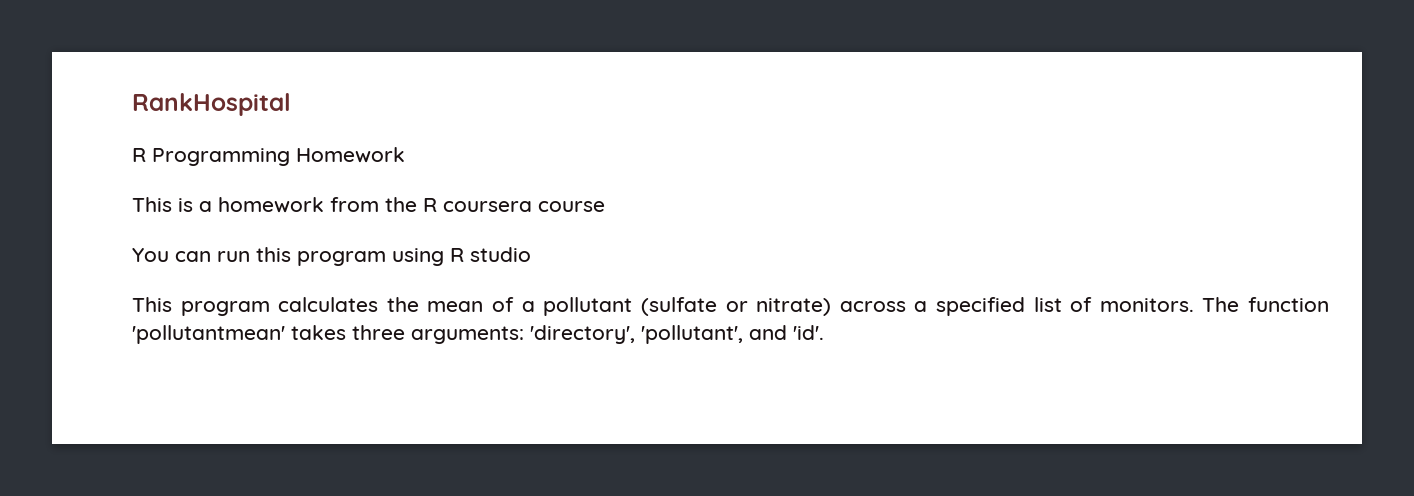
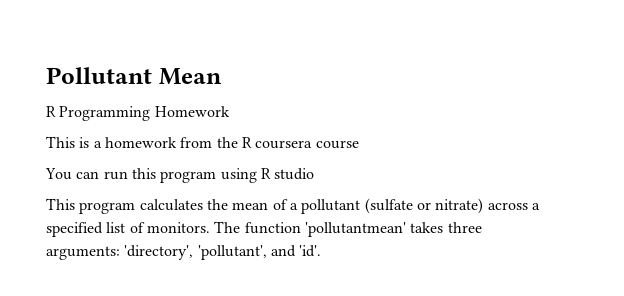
- RankHospital
+ Pollutant Mean

